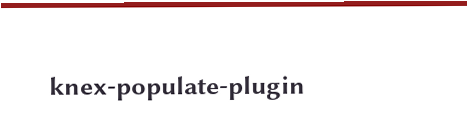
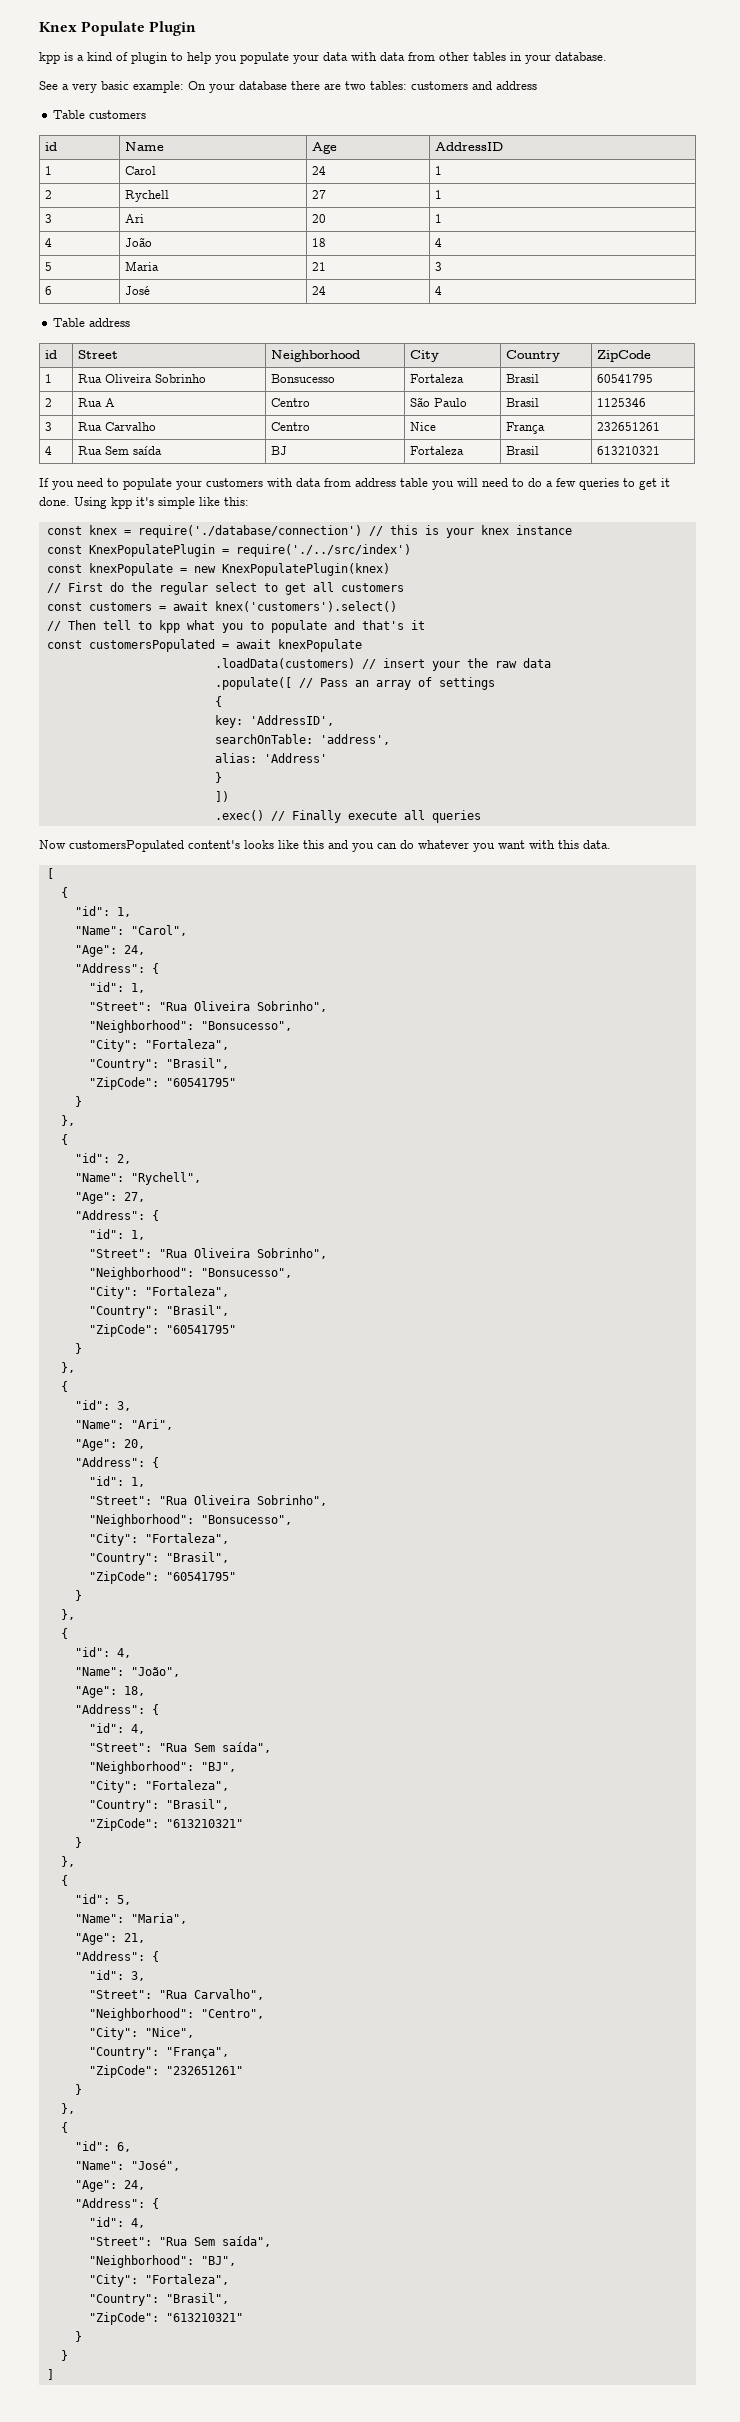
- knex-populate-plugin
+ Knex Populate Plugin
+ kpp is a kind of plugin to help you populate your data with data from other tables in your database.
+ See a very basic example: On your database there are two tables: customers and address
+ Table customers
+ id | Name | Age | AddressID
+ 1 | Carol | 24 | 1
+ 2 | Rychell | 27 | 1
+ 3 | Ari | 20 | 1
+ 4 | João | 18 | 4
+ 5 | Maria | 21 | 3
+ 6 | José | 24 | 4
+ Table address
+ id | Street | Neighborhood | City | Country | ZipCode
+ 1 | Rua Oliveira Sobrinho | Bonsucesso | Fortaleza | Brasil | 60541795
+ 2 | Rua A | Centro | São Paulo | Brasil | 1125346
+ 3 | Rua Carvalho | Centro | Nice | França | 232651261
+ 4 | Rua Sem saída | BJ | Fortaleza | Brasil | 613210321
+ If you need to populate your customers with data from address table you will need to do a few queries to get it done. Using kpp it's simple like this:
+ const knex = require('./database/connection') // this is your knex instance
+ const KnexPopulatePlugin = require('./../src/index')
+ const knexPopulate = new KnexPopulatePlugin(knex)
+ // First do the regular select to get all customers
+ const customers = await knex('customers').select()
+ // Then tell to kpp what you to populate and that's it
+ const customersPopulated = await knexPopulate
+ .loadData(customers) // insert your the raw data
+ .populate([ // Pass an array of settings
+ {
+ key: 'AddressID',
+ searchOnTable: 'address',
+ alias: 'Address'
+ }
+ ])
+ .exec() // Finally execute all queries
+ Now customersPopulated content's looks like this and you can do whatever you want with this data.
+ [
+ {
+ "id": 1,
+ "Name": "Carol",
+ "Age": 24,
+ "Address": {
+ "id": 1,
+ "Street": "Rua Oliveira Sobrinho",
+ "Neighborhood": "Bonsucesso",
+ "City": "Fortaleza",
+ "Country": "Brasil",
+ "ZipCode": "60541795"
+ }
+ },
+ {
+ "id": 2,
+ "Name": "Rychell",
+ "Age": 27,
+ "Address": {
+ "id": 1,
+ "Street": "Rua Oliveira Sobrinho",
+ "Neighborhood": "Bonsucesso",
+ "City": "Fortaleza",
+ "Country": "Brasil",
+ "ZipCode": "60541795"
+ }
+ },
+ {
+ "id": 3,
+ "Name": "Ari",
+ "Age": 20,
+ "Address": {
+ "id": 1,
+ "Street": "Rua Oliveira Sobrinho",
+ "Neighborhood": "Bonsucesso",
+ "City": "Fortaleza",
+ "Country": "Brasil",
+ "ZipCode": "60541795"
+ }
+ },
+ {
+ "id": 4,
+ "Name": "João",
+ "Age": 18,
+ "Address": {
+ "id": 4,
+ "Street": "Rua Sem saída",
+ "Neighborhood": "BJ",
+ "City": "Fortaleza",
+ "Country": "Brasil",
+ "ZipCode": "613210321"
+ }
+ },
+ {
+ "id": 5,
+ "Name": "Maria",
+ "Age": 21,
+ "Address": {
+ "id": 3,
+ "Street": "Rua Carvalho",
+ "Neighborhood": "Centro",
+ "City": "Nice",
+ "Country": "França",
+ "ZipCode": "232651261"
+ }
+ },
+ {
+ "id": 6,
+ "Name": "José",
+ "Age": 24,
+ "Address": {
+ "id": 4,
+ "Street": "Rua Sem saída",
+ "Neighborhood": "BJ",
+ "City": "Fortaleza",
+ "Country": "Brasil",
+ "ZipCode": "613210321"
+ }
+ }
+ ]

